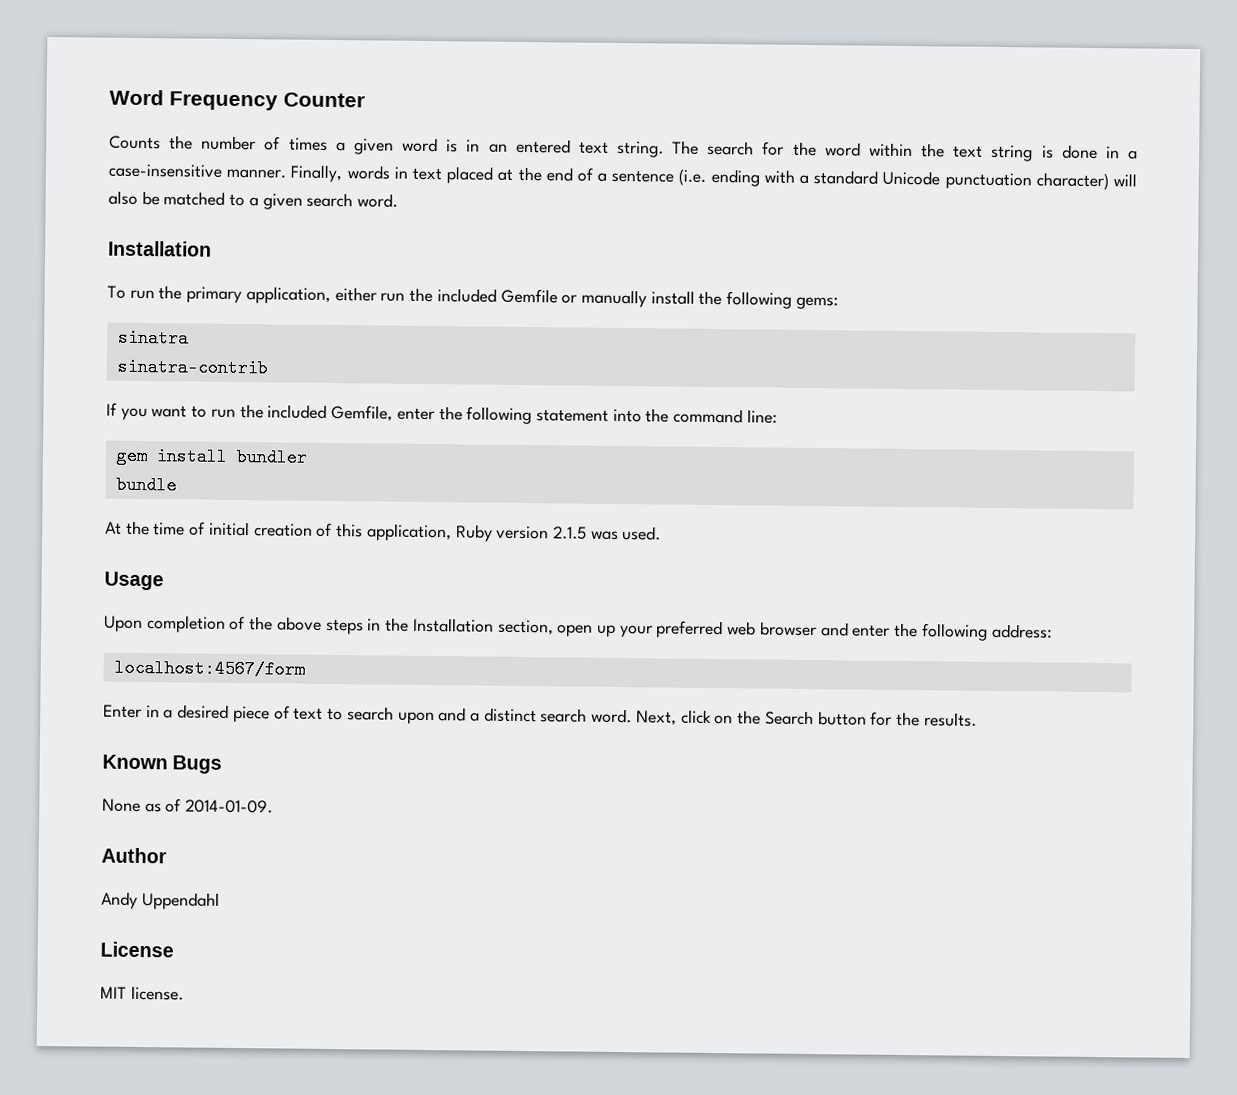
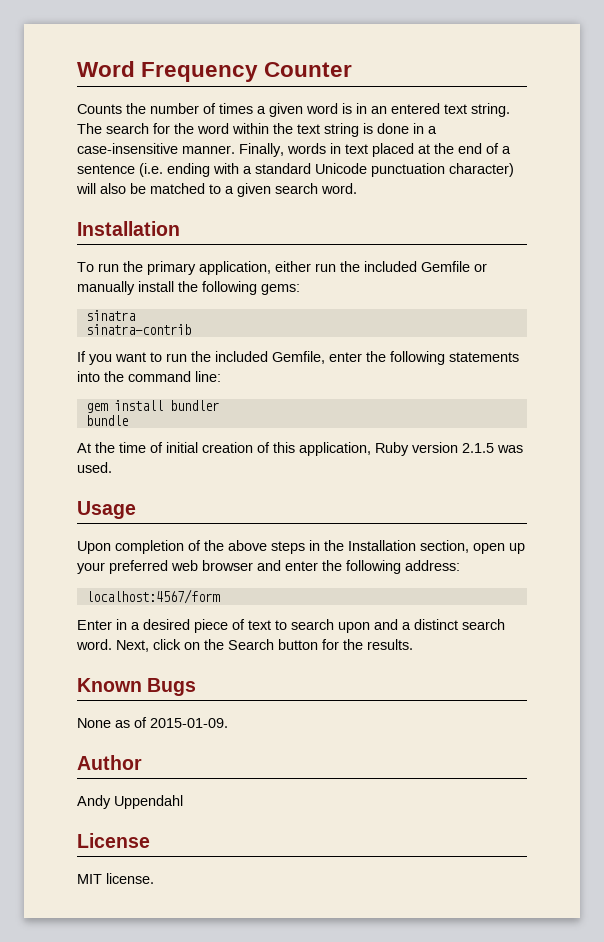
- If you want to run the included Gemfile, enter the following statement into the command line:
+ If you want to run the included Gemfile, enter the following statements into the command line:
- None as of 2014-01-09.
+ None as of 2015-01-09.

